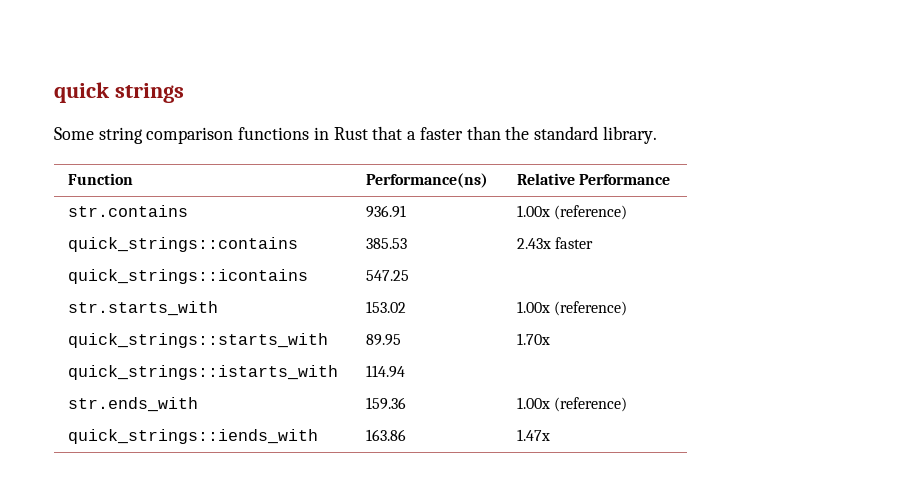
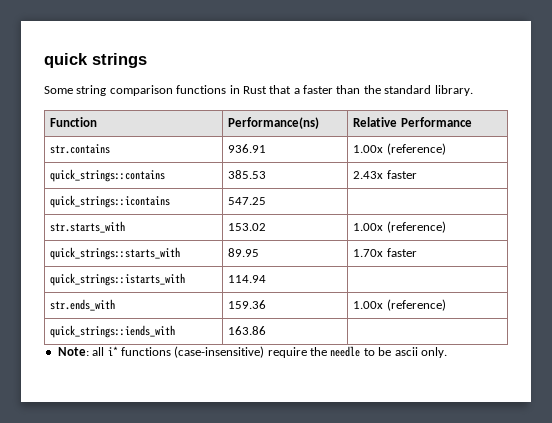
- quick_strings::starts_with | 89.95 | 1.70x
+ quick_strings::starts_with | 89.95 | 1.70x faster
- quick_strings::iends_with | 163.86 | 1.47x
+ quick_strings::iends_with | 163.86 |
+ Note: all i* functions (case-insensitive) require the needle to be ascii only.

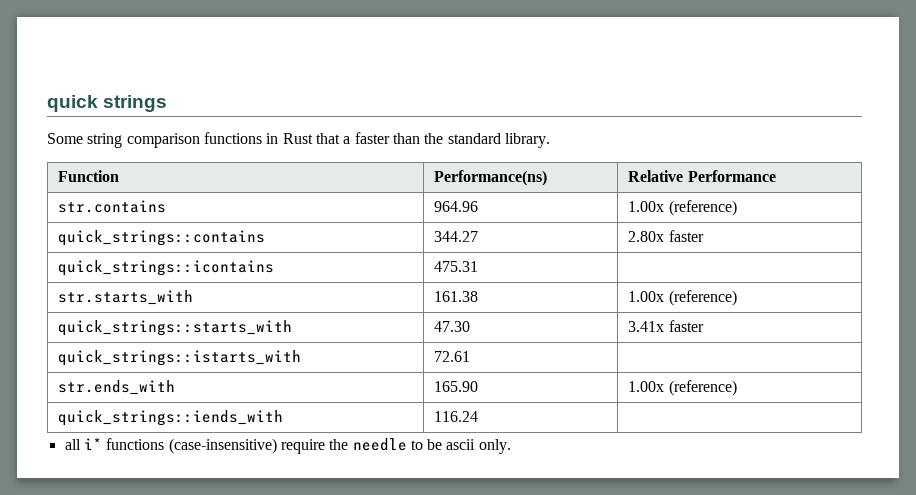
- str.contains | 936.91 | 1.00x (reference)
+ str.contains | 964.96 | 1.00x (reference)
- quick_strings::contains | 385.53 | 2.43x faster
+ quick_strings::contains | 344.27 | 2.80x faster
- quick_strings::icontains | 547.25 |
+ quick_strings::icontains | 475.31 |
- str.starts_with | 153.02 | 1.00x (reference)
+ str.starts_with | 161.38 | 1.00x (reference)
- quick_strings::starts_with | 89.95 | 1.70x faster
+ quick_strings::starts_with | 47.30 | 3.41x faster
- quick_strings::istarts_with | 114.94 |
+ quick_strings::istarts_with | 72.61 |
- str.ends_with | 159.36 | 1.00x (reference)
+ str.ends_with | 165.90 | 1.00x (reference)
- quick_strings::iends_with | 163.86 |
- Note: all i* functions (case-insensitive) require the needle to be ascii only.
+ quick_strings::iends_with | 116.24 |
+ all i* functions (case-insensitive) require the needle to be ascii only.

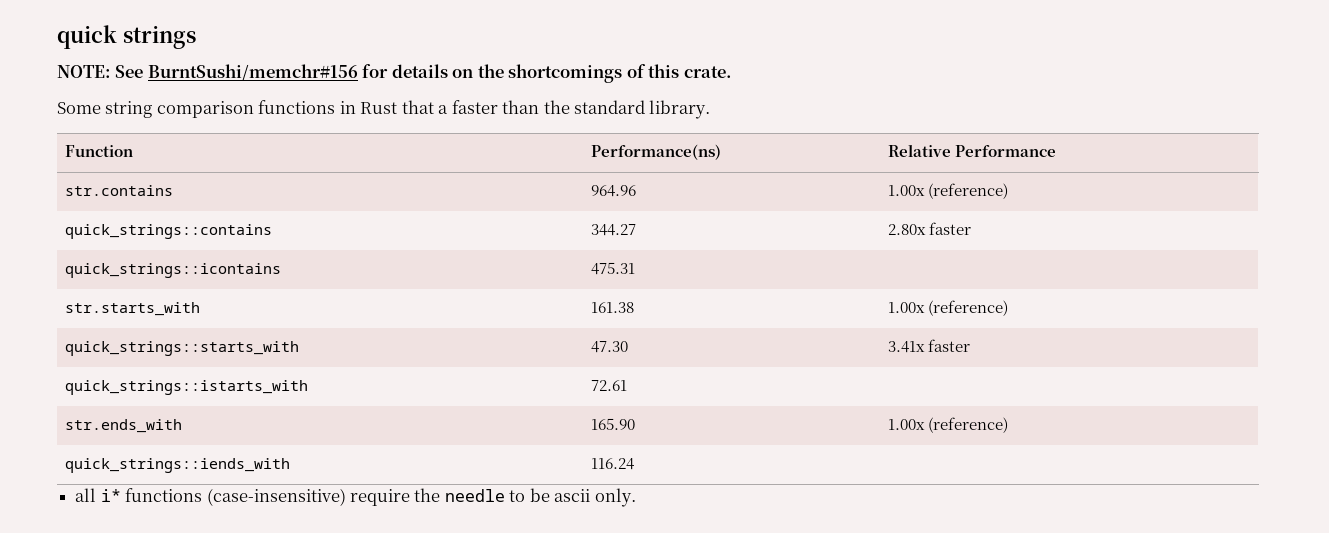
+ NOTE: See BurntSushi/memchr#156 for details on the shortcomings of this crate.

